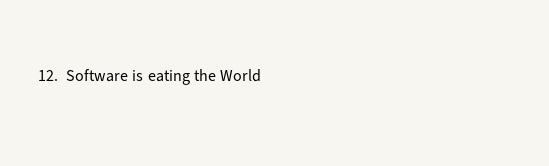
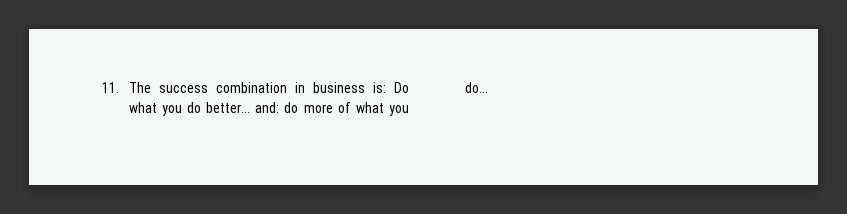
- 12. Software is eating the World
+ 11. The success combination in business is: Do what you do better... and: do more of what you do...

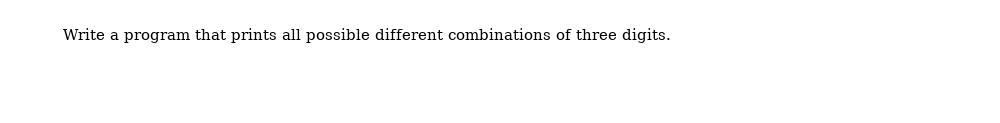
- 11. The success combination in business is: Do what you do better... and: do more of what you do...
+ Write a program that prints all possible different combinations of three digits.

